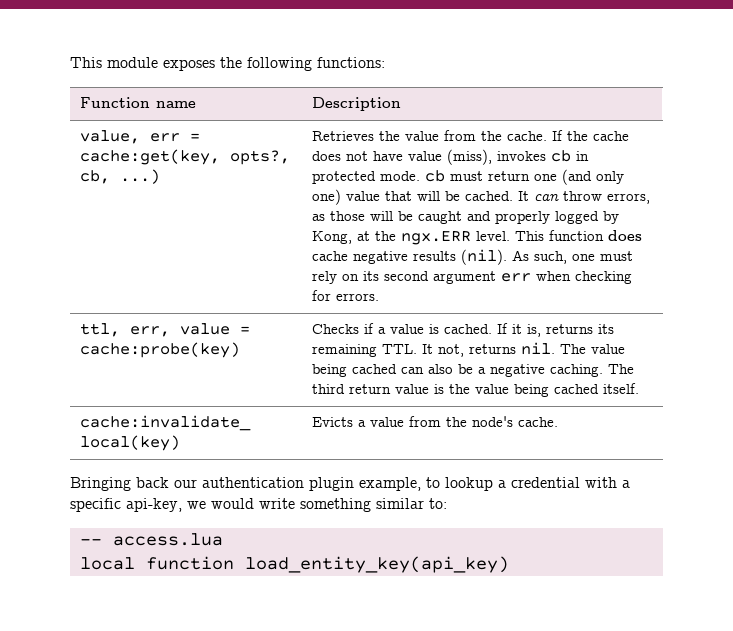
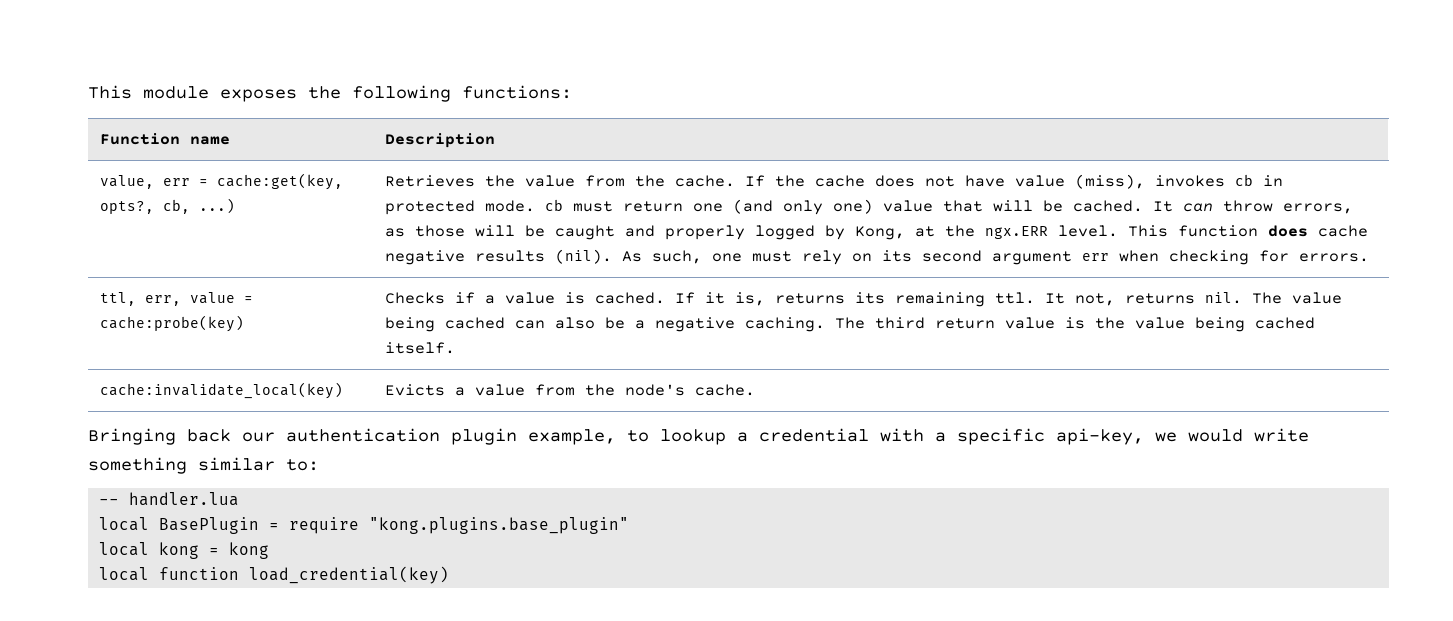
- If it is, returns its remaining TTL. It not, returns nil.
+ If it is, returns its remaining ttl. It not, returns nil.
- -- access.lua
+ -- handler.lua
+ local BasePlugin = require "kong.plugins.base_plugin"
+ local kong = kong
- local function load_entity_key(api_key)
+ local function load_credential(key)

